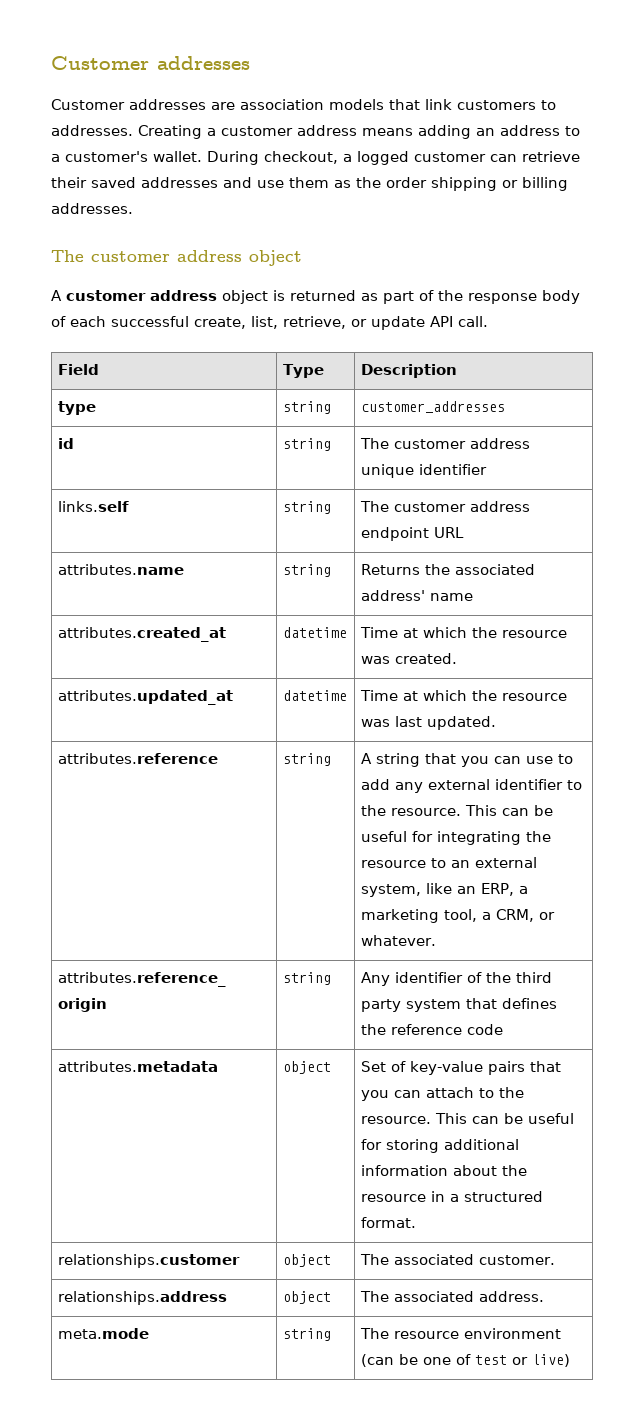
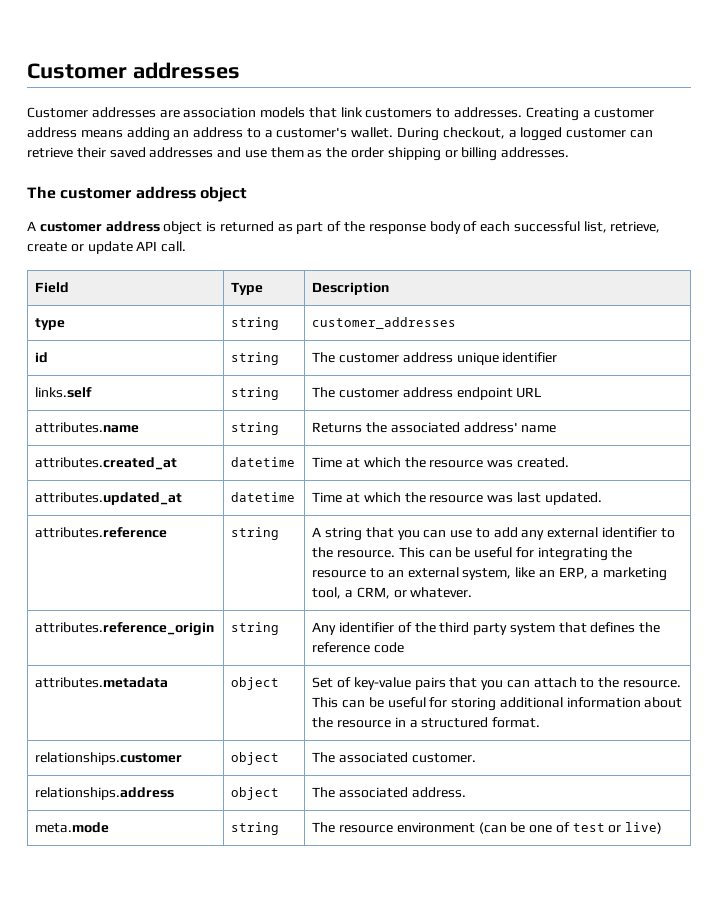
- A customer address object is returned as part of the response body of each successful create, list, retrieve, or update API call.
+ A customer address object is returned as part of the response body of each successful list, retrieve, create or update API call.

